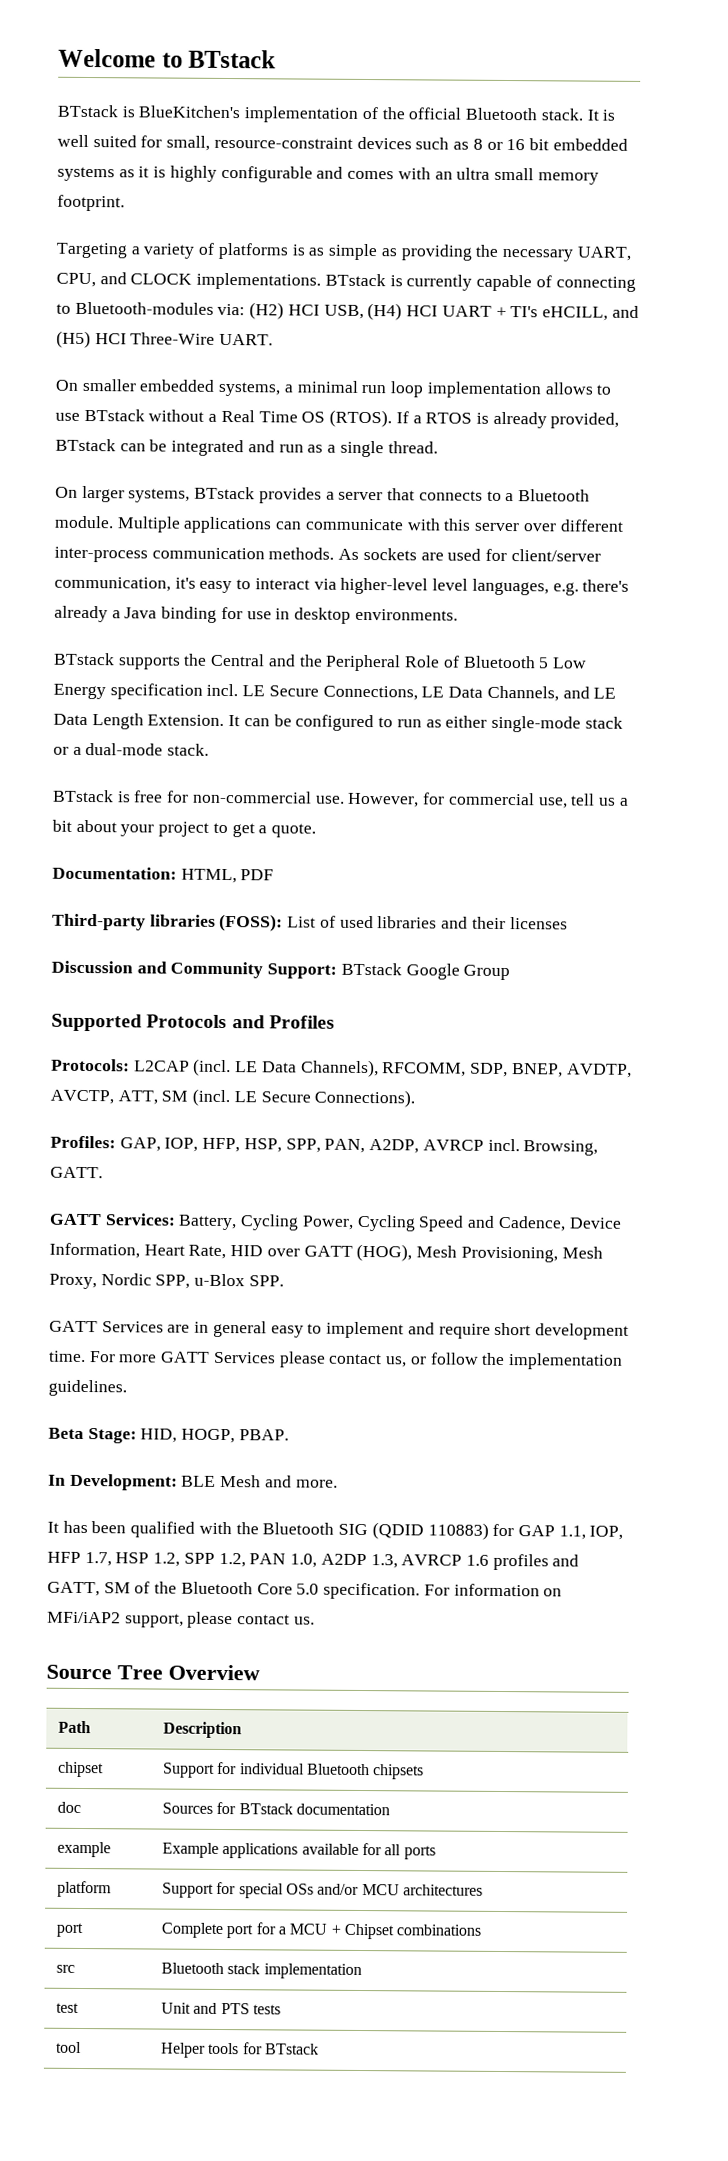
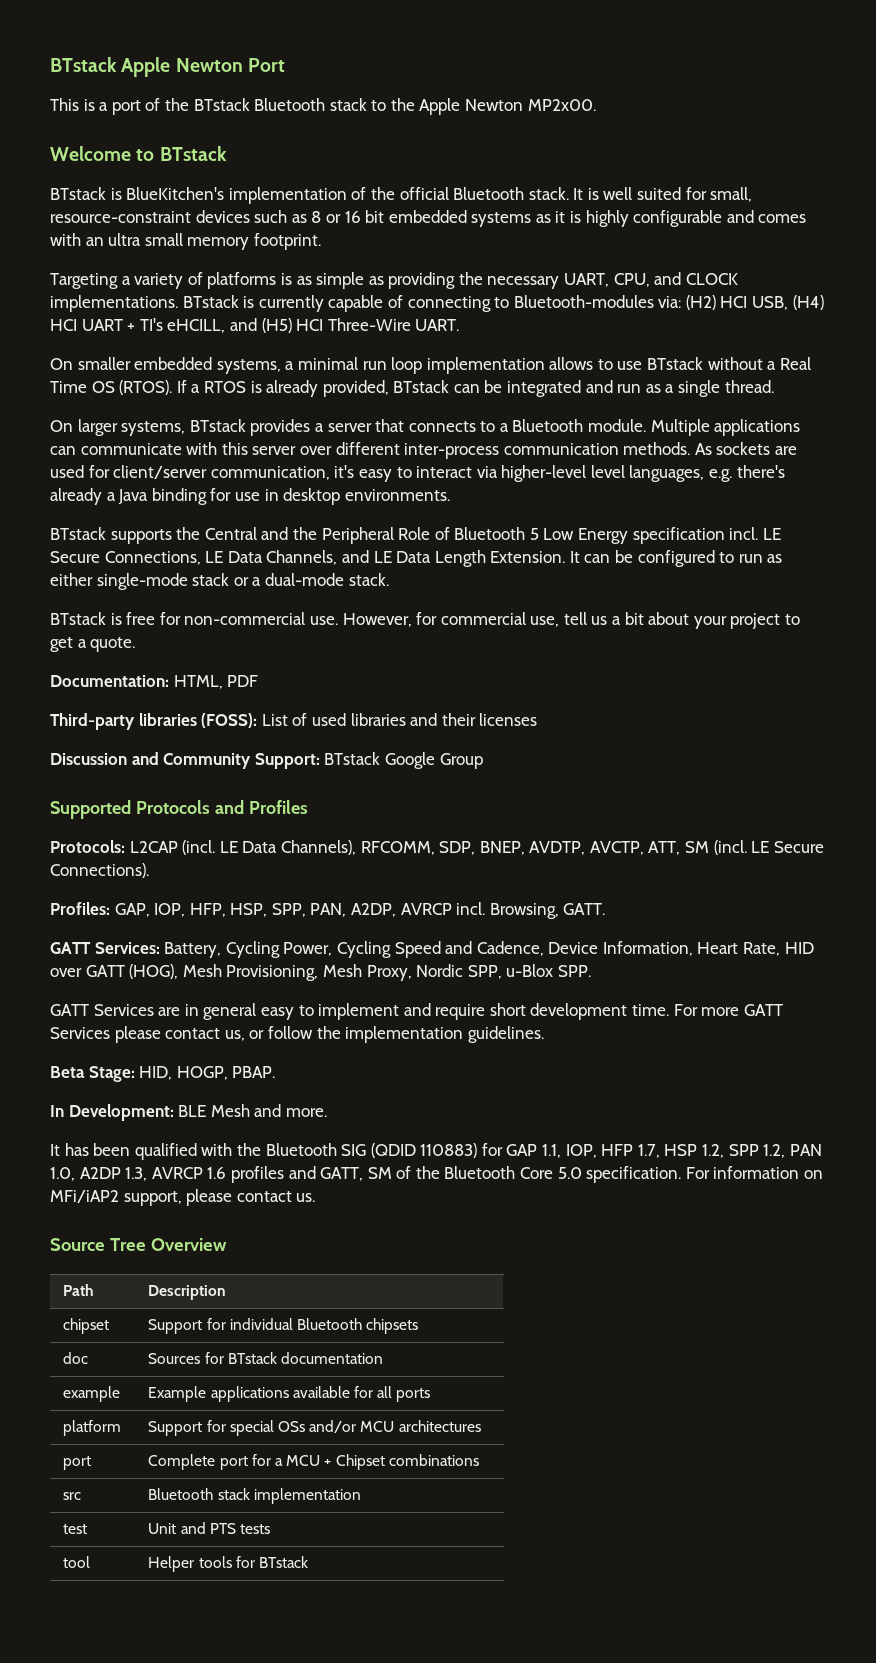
+ BTstack Apple Newton Port
+ This is a port of the BTstack Bluetooth stack to the Apple Newton MP2x00.

